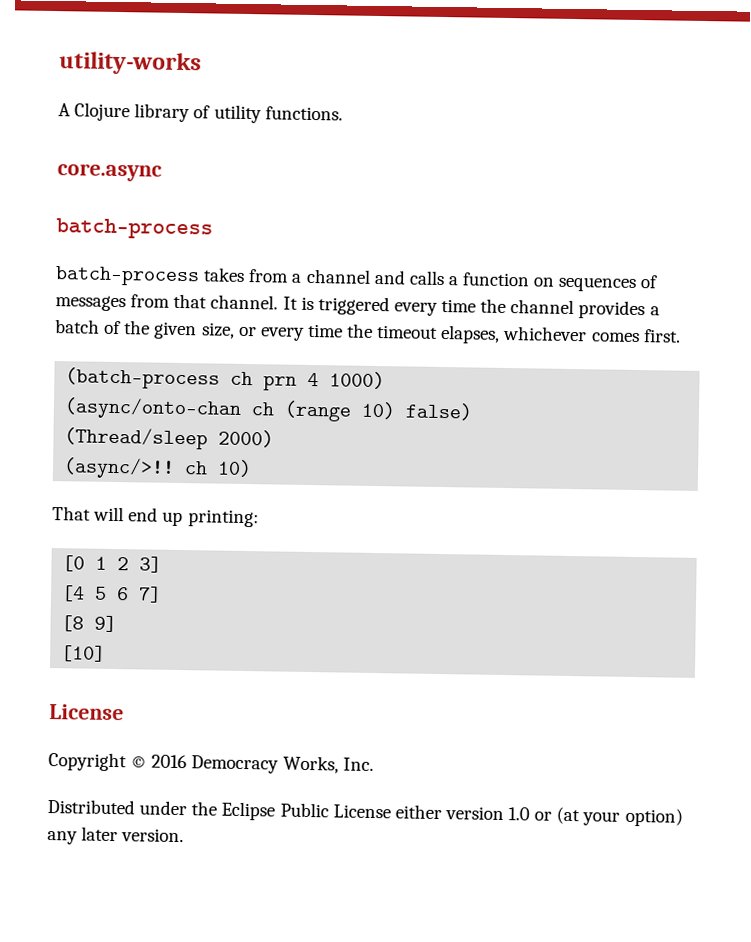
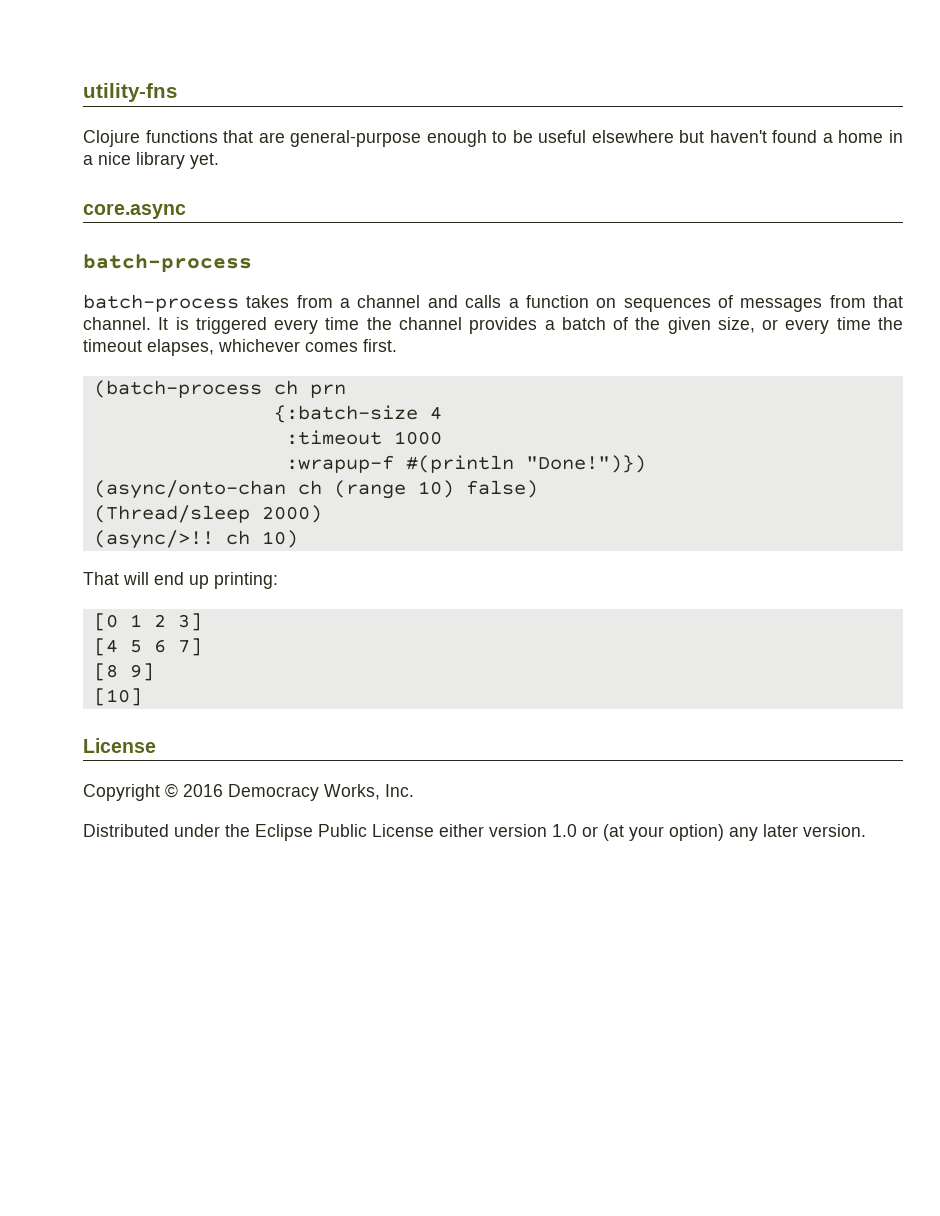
- utility-works
- A Clojure library of utility functions.
+ utility-fns
+ Clojure functions that are general-purpose enough to be useful elsewhere but haven't found a home in a nice library yet.
- (batch-process ch prn 4 1000)
+ (batch-process ch prn
+ {:batch-size 4
+ :timeout 1000
+ :wrapup-f #(println "Done!")})

